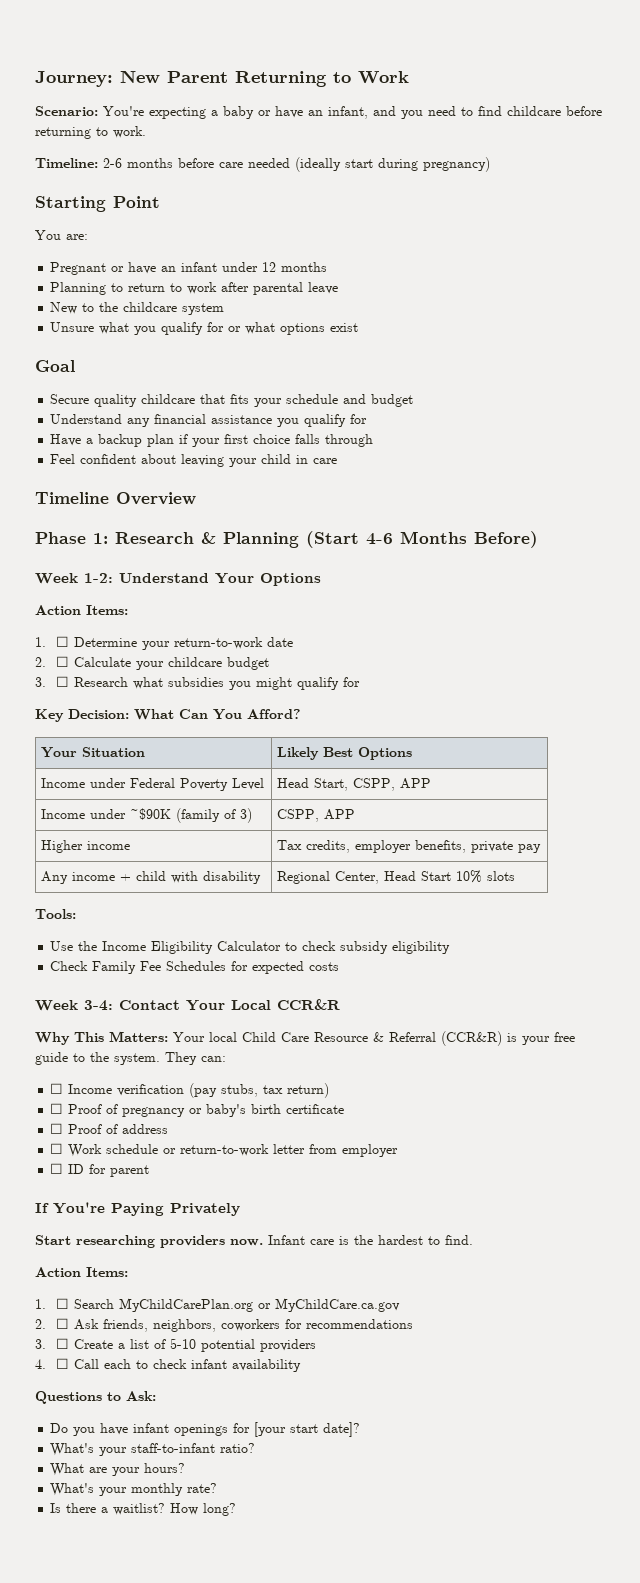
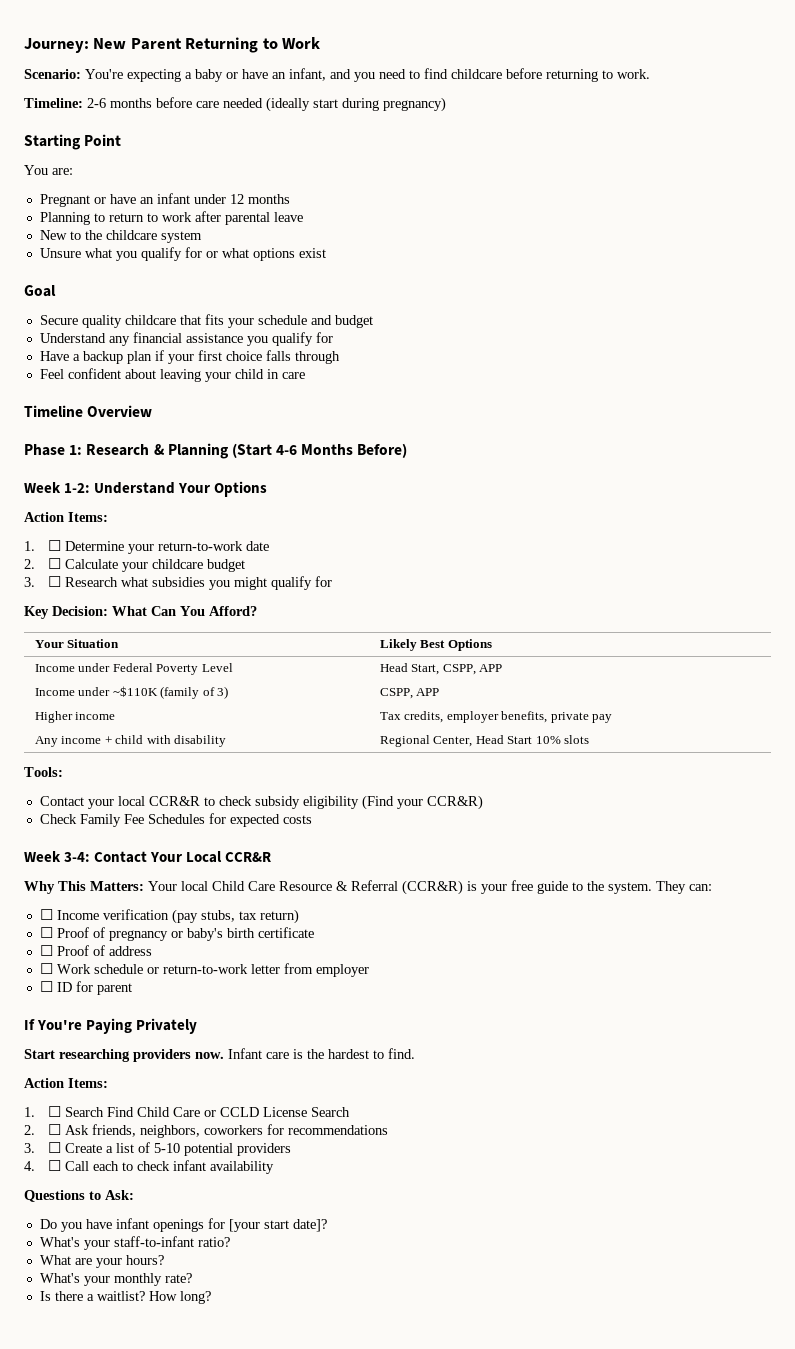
- Income under ~$90K (family of 3) | CSPP, APP
+ Income under ~$110K (family of 3) | CSPP, APP
- Use the Income Eligibility Calculator to check subsidy eligibility
+ Contact your local CCR&R to check subsidy eligibility (Find your CCR&R)
- 1. ☐ Search MyChildCarePlan.org or MyChildCare.ca.gov
+ 1. ☐ Search Find Child Care or CCLD License Search

